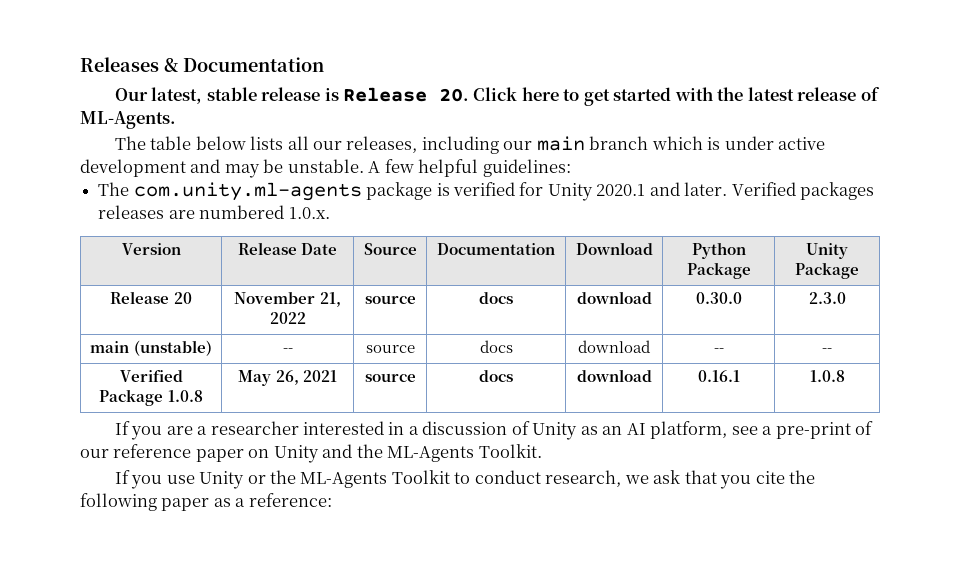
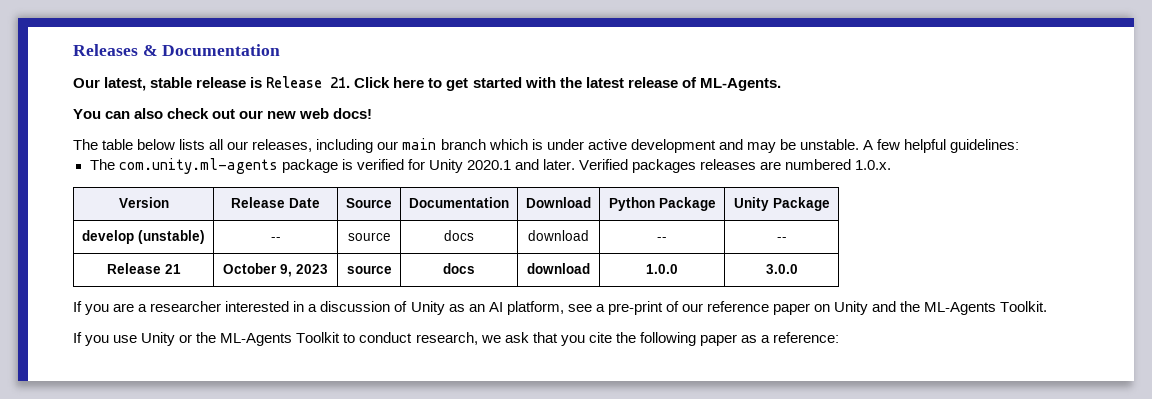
- Our latest, stable release is Release 20. Click here to get started with the latest release of ML-Agents.
+ Our latest, stable release is Release 21. Click here to get started with the latest release of ML-Agents.
+ You can also check out our new web docs!
- Release 20 | November 21, 2022 | source | docs | download | 0.30.0 | 2.3.0
- main (unstable) | -- | source | docs | download | -- | --
+ develop (unstable) | -- | source | docs | download | -- | --
- Verified Package 1.0.8 | May 26, 2021 | source | docs | download | 0.16.1 | 1.0.8
+ Release 21 | October 9, 2023 | source | docs | download | 1.0.0 | 3.0.0

